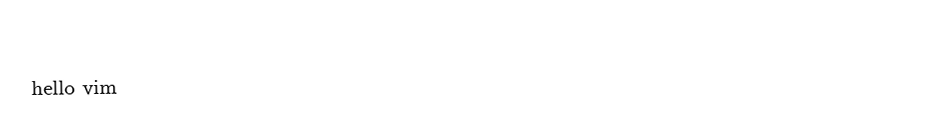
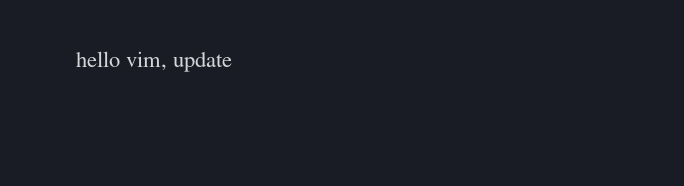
- hello vim
+ hello vim, update

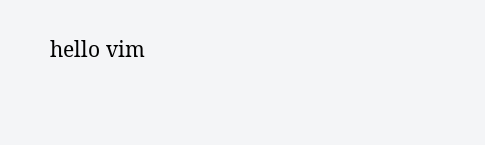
- hello vim, update
+ hello vim

